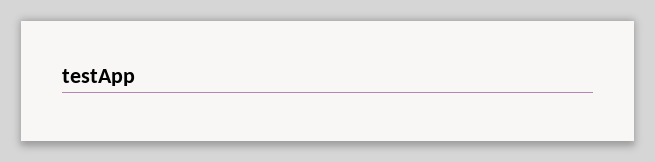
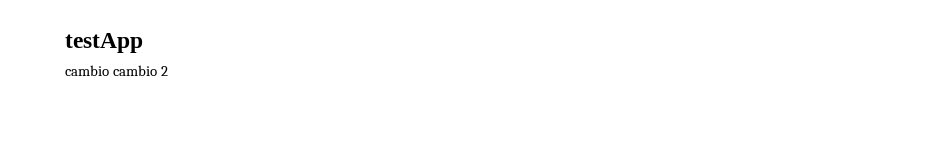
+ cambio cambio 2

